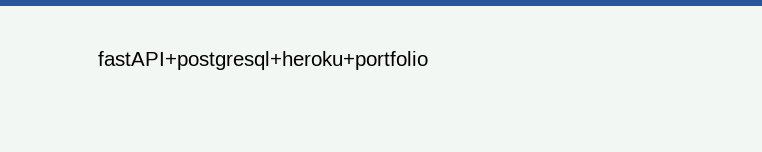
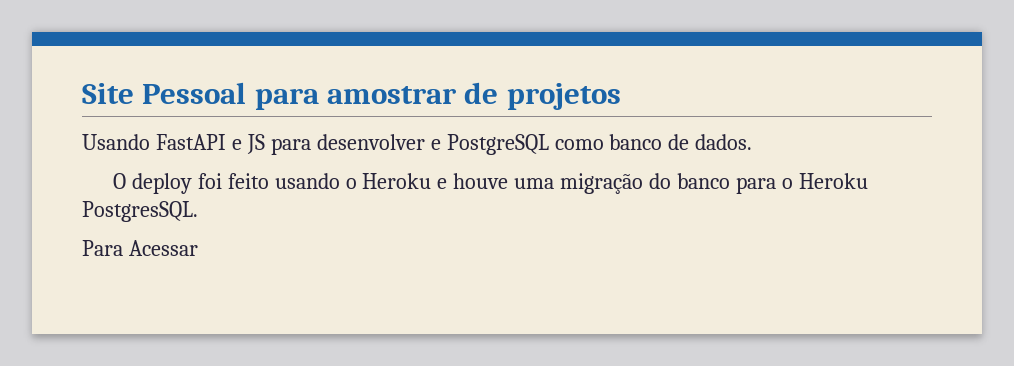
- fastAPI+postgresql+heroku+portfolio
+ Site Pessoal para amostrar de projetos
+ Usando FastAPI e JS para desenvolver e PostgreSQL como banco de dados.
+ O deploy foi feito usando o Heroku e houve uma migração do banco para o Heroku PostgresSQL.
+ Para Acessar

